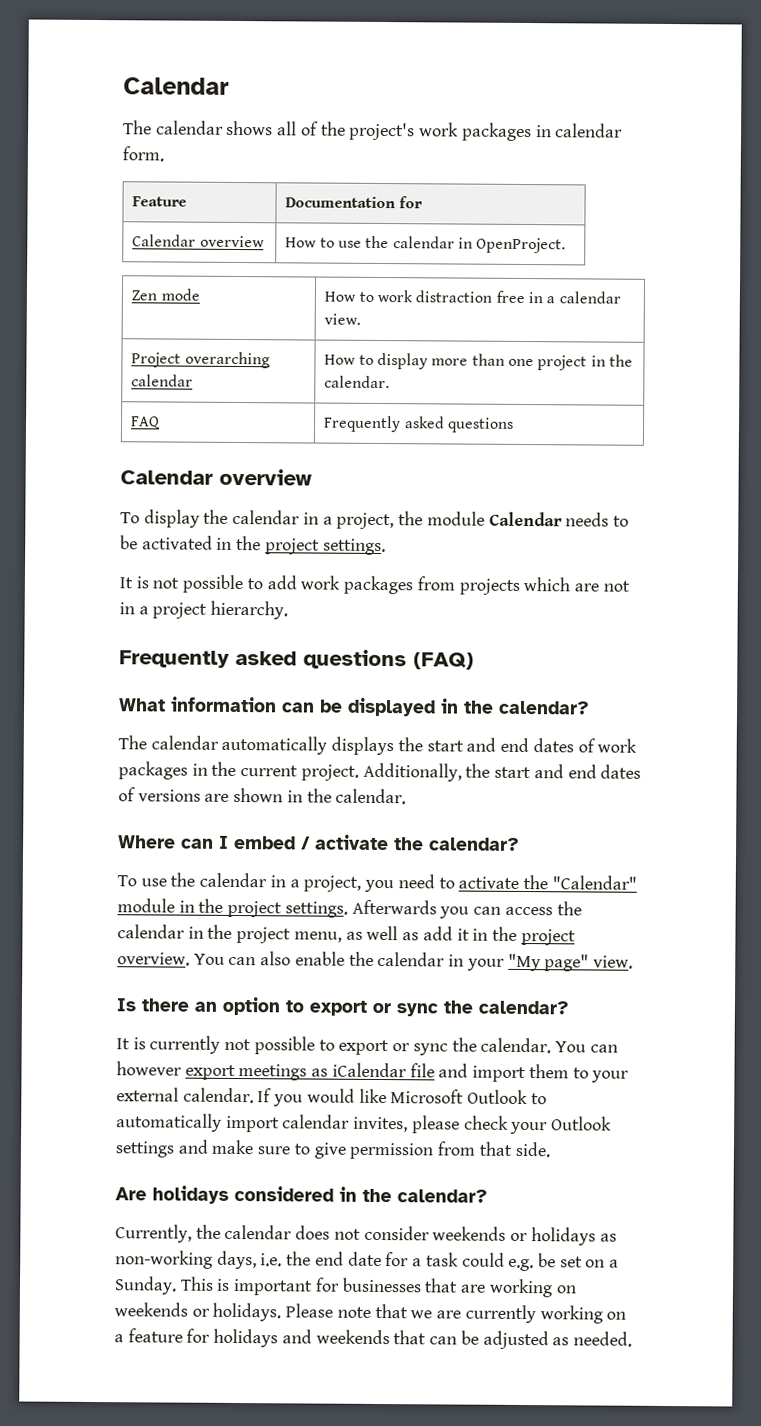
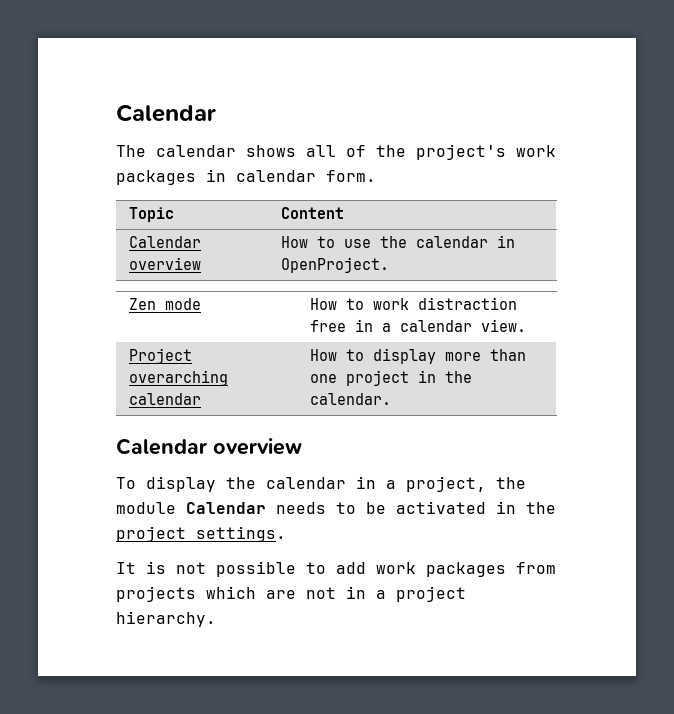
- Feature | Documentation for
+ Topic | Content
- FAQ | Frequently asked questions
- Frequently asked questions (FAQ)
- What information can be displayed in the calendar?
- The calendar automatically displays the start and end dates of work packages in the current project. Additionally, the start and end dates of versions are shown in the calendar.
- Where can I embed / activate the calendar?
- To use the calendar in a project, you need to activate the "Calendar" module in the project settings. Afterwards you can access the calendar in the project menu, as well as add it in the project overview. You can also enable the calendar in your "My page" view.
- Is there an option to export or sync the calendar?
- It is currently not possible to export or sync the calendar. You can however export meetings as iCalendar file and import them to your external calendar. If you would like Microsoft Outlook to automatically import calendar invites, please check your Outlook settings and make sure to give permission from that side.
- Are holidays considered in the calendar?
- Currently, the calendar does not consider weekends or holidays as non-working days, i.e. the end date for a task could e.g. be set on a Sunday. This is important for businesses that are working on weekends or holidays. Please note that we are currently working on a feature for holidays and weekends that can be adjusted as needed.

